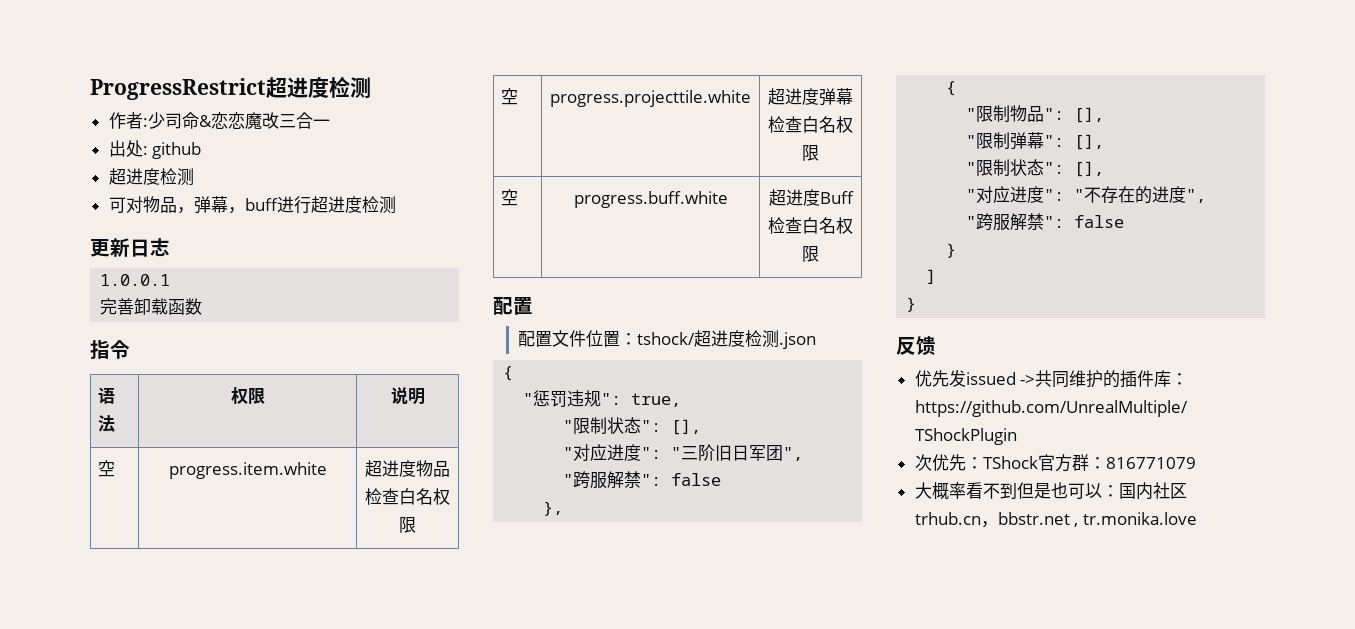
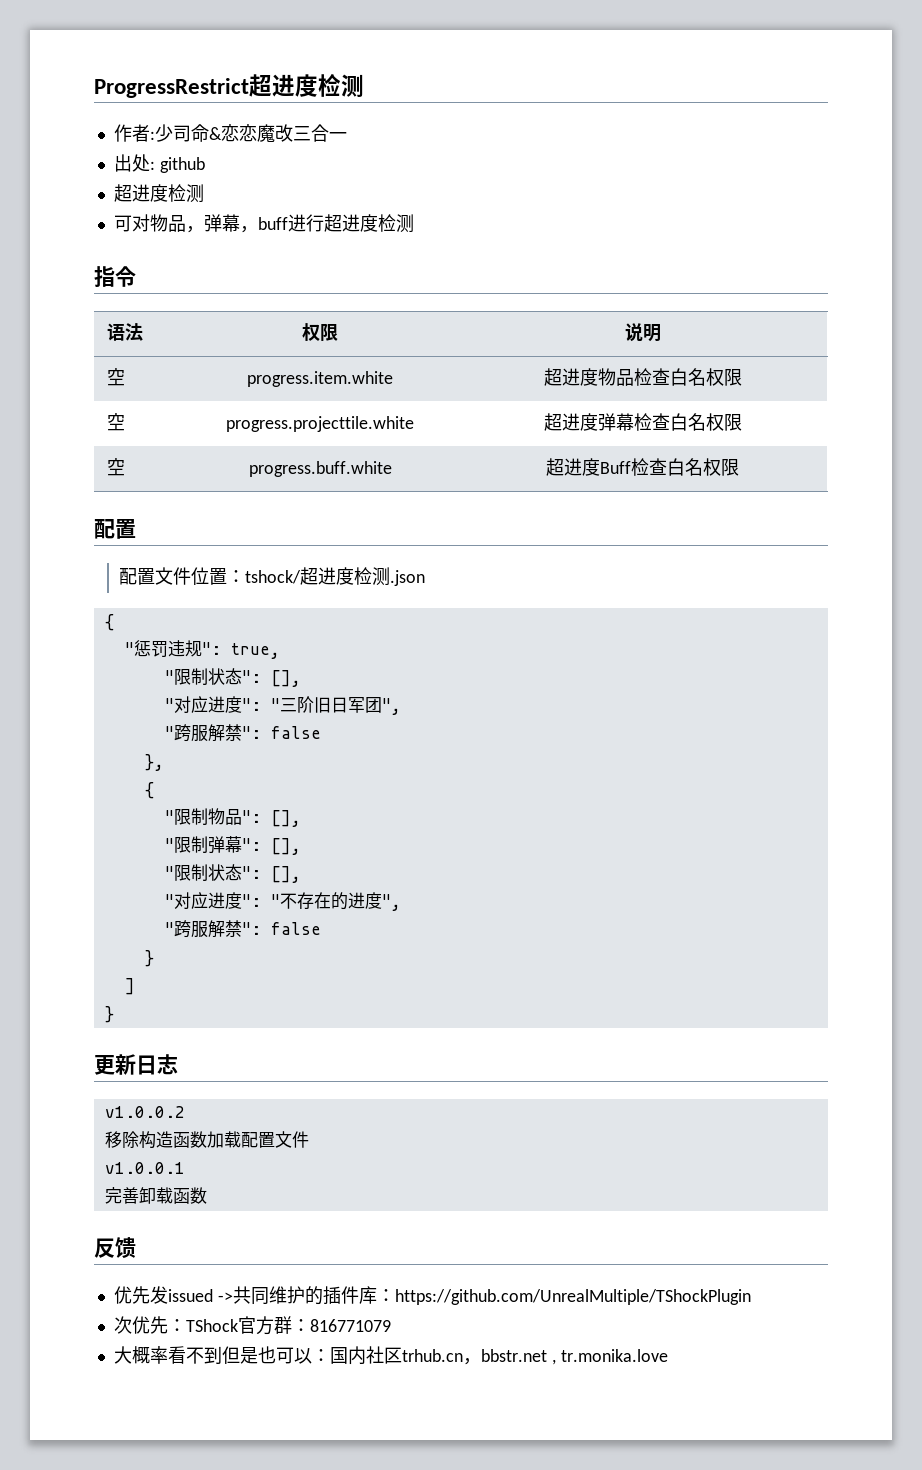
- 更新日志
- 1.0.0.1
- 完善卸载函数
+ 更新日志
+ v1.0.0.2
+ 移除构造函数加载配置文件
+ v1.0.0.1
+ 完善卸载函数

